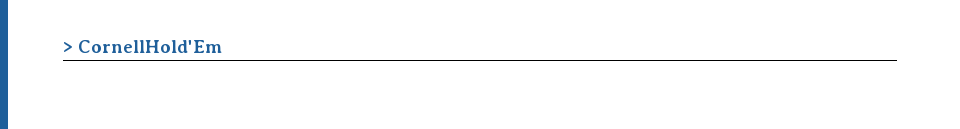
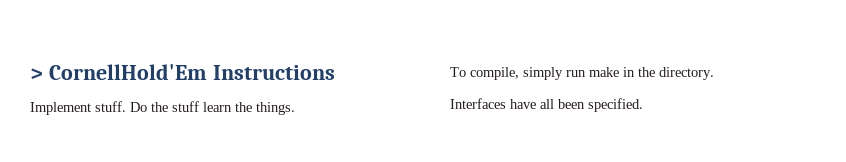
- > CornellHold'Em
+ > CornellHold'Em Instructions
+ Implement stuff. Do the stuff learn the things.
+ To compile, simply run make in the directory.
+ Interfaces have all been specified.

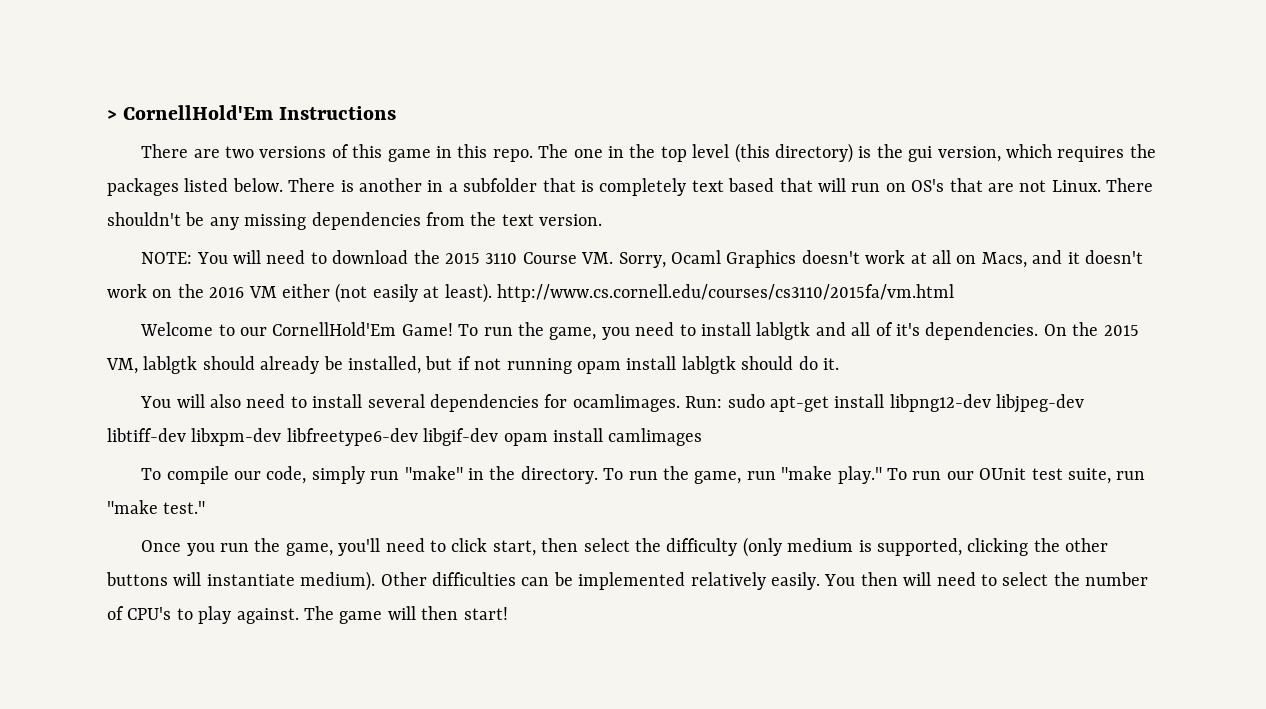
- Implement stuff. Do the stuff learn the things.
- To compile, simply run make in the directory.
- Interfaces have all been specified.
+ There are two versions of this game in this repo. The one in the top level (this directory) is the gui version, which requires the packages listed below. There is another in a subfolder that is completely text based that will run on OS's that are not Linux. There shouldn't be any missing dependencies from the text version.
+ NOTE: You will need to download the 2015 3110 Course VM. Sorry, Ocaml Graphics doesn't work at all on Macs, and it doesn't work on the 2016 VM either (not easily at least). http://www.cs.cornell.edu/courses/cs3110/2015fa/vm.html
+ Welcome to our CornellHold'Em Game! To run the game, you need to install lablgtk and all of it's dependencies. On the 2015 VM, lablgtk should already be installed, but if not running opam install lablgtk should do it.
+ You will also need to install several dependencies for ocamlimages. Run: sudo apt-get install libpng12-dev libjpeg-dev libtiff-dev libxpm-dev libfreetype6-dev libgif-dev opam install camlimages
+ To compile our code, simply run "make" in the directory. To run the game, run "make play." To run our OUnit test suite, run "make test."
+ Once you run the game, you'll need to click start, then select the difficulty (only medium is supported, clicking the other buttons will instantiate medium). Other difficulties can be implemented relatively easily. You then will need to select the number of CPU's to play against. The game will then start!

